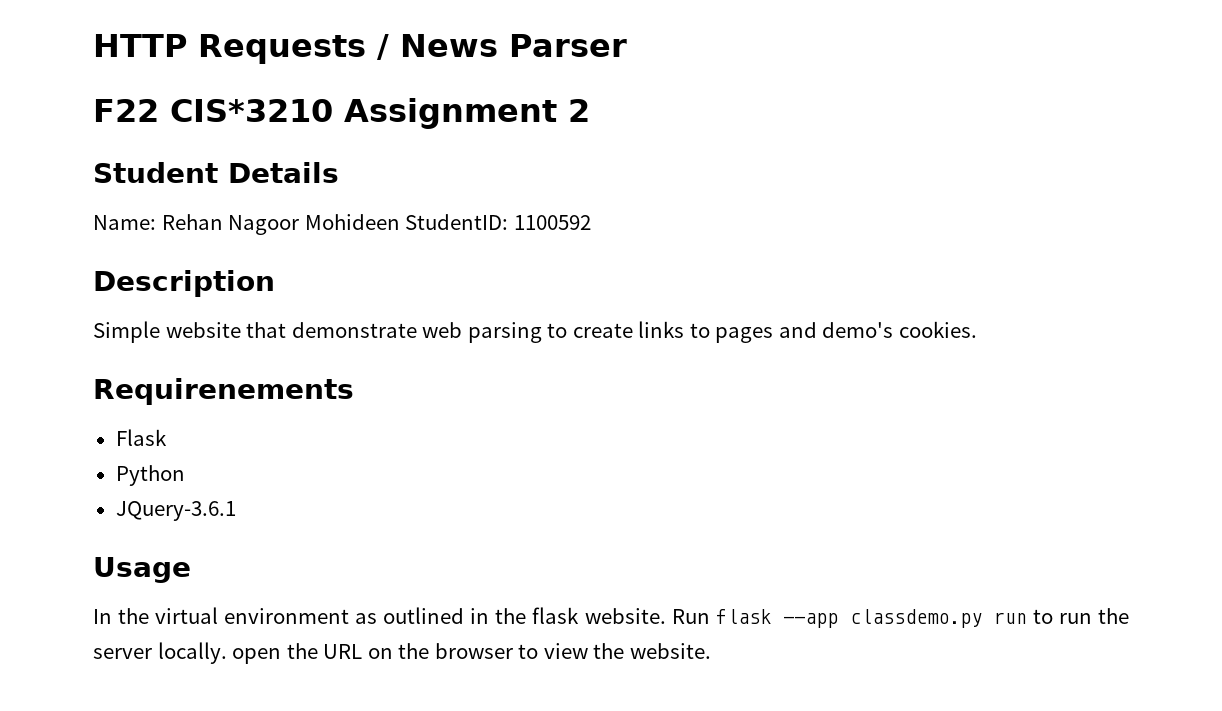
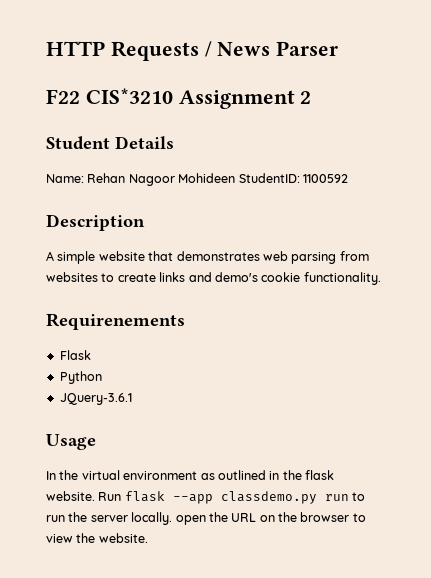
- Simple website that demonstrate web parsing to create links to pages and demo's cookies.
+ A simple website that demonstrates web parsing from websites to create links and demo's cookie functionality.

